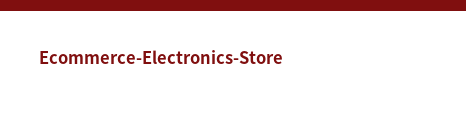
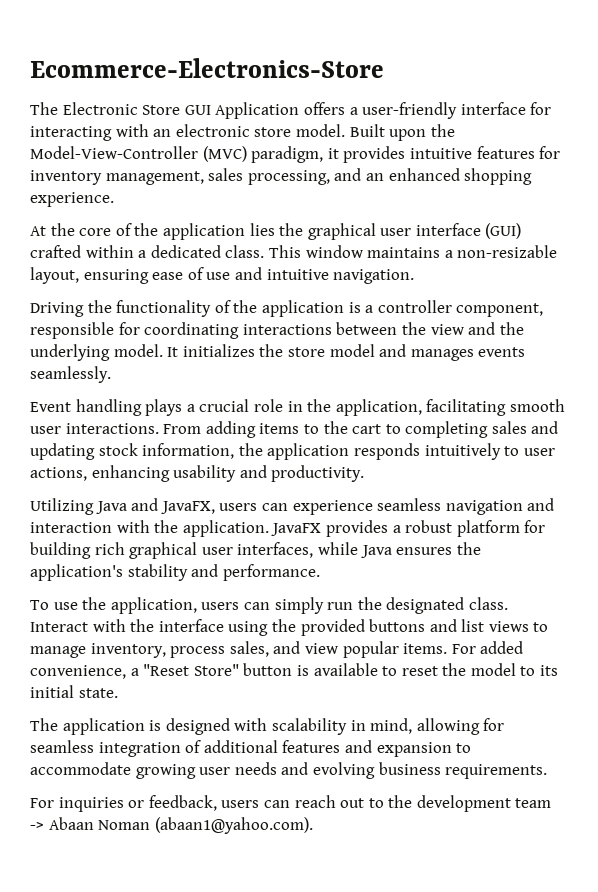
+ The Electronic Store GUI Application offers a user-friendly interface for interacting with an electronic store model. Built upon the Model-View-Controller (MVC) paradigm, it provides intuitive features for inventory management, sales processing, and an enhanced shopping experience.
+ At the core of the application lies the graphical user interface (GUI) crafted within a dedicated class. This window maintains a non-resizable layout, ensuring ease of use and intuitive navigation.
+ Driving the functionality of the application is a controller component, responsible for coordinating interactions between the view and the underlying model. It initializes the store model and manages events seamlessly.
+ Event handling plays a crucial role in the application, facilitating smooth user interactions. From adding items to the cart to completing sales and updating stock information, the application responds intuitively to user actions, enhancing usability and productivity.
+ Utilizing Java and JavaFX, users can experience seamless navigation and interaction with the application. JavaFX provides a robust platform for building rich graphical user interfaces, while Java ensures the application's stability and performance.
+ To use the application, users can simply run the designated class. Interact with the interface using the provided buttons and list views to manage inventory, process sales, and view popular items. For added convenience, a "Reset Store" button is available to reset the model to its initial state.
+ The application is designed with scalability in mind, allowing for seamless integration of additional features and expansion to accommodate growing user needs and evolving business requirements.
+ For inquiries or feedback, users can reach out to the development team -> Abaan Noman (abaan1@yahoo.com).

